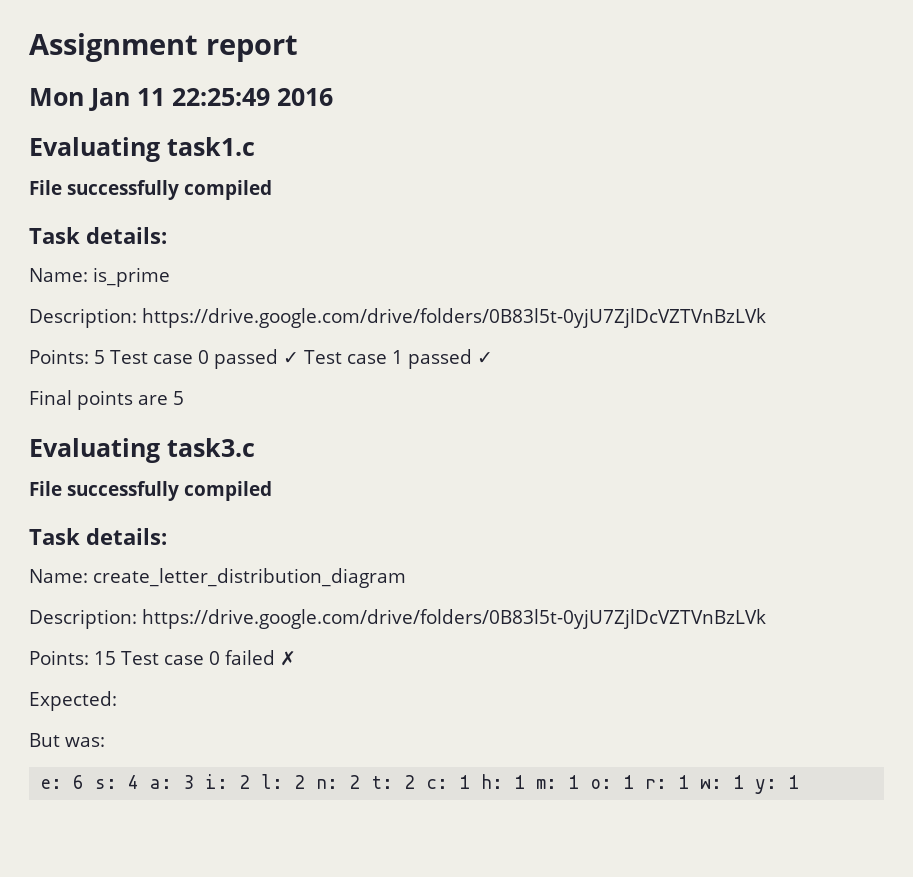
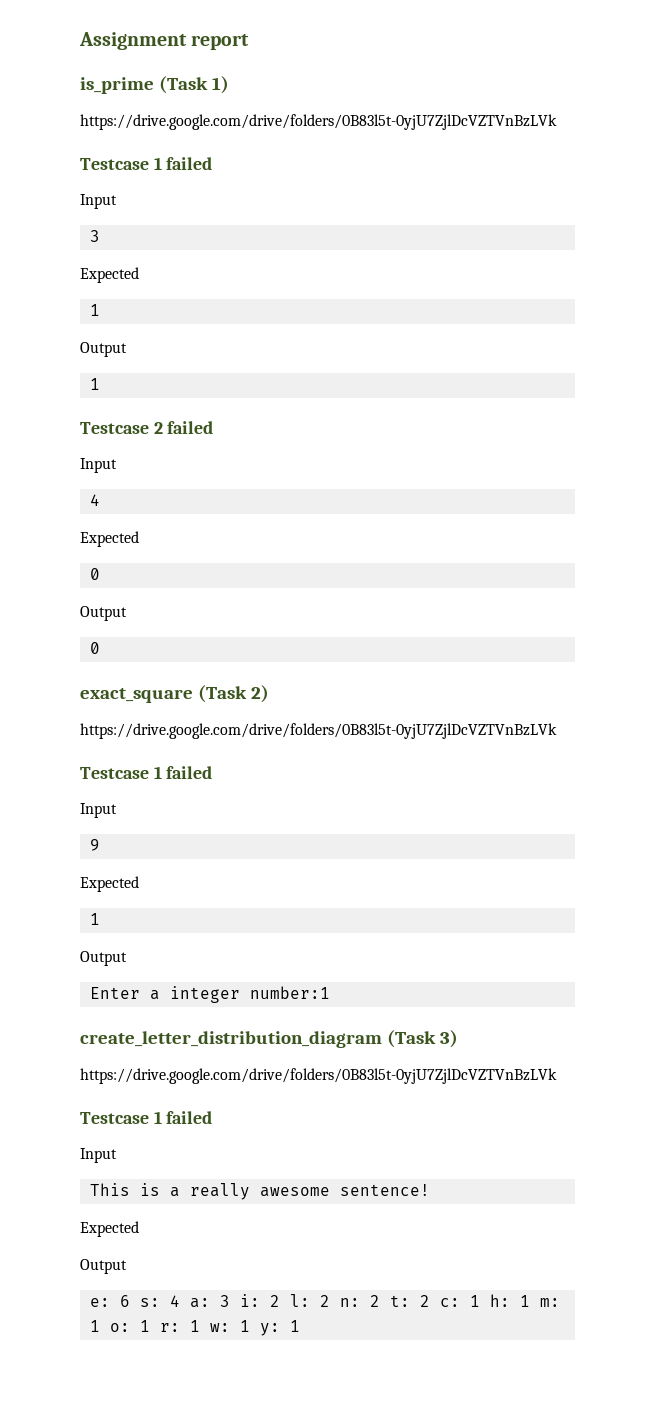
- Mon Jan 11 22:25:49 2016
- Evaluating task1.c
- File successfully compiled
- Task details:
- Name: is_prime
- Description: https://drive.google.com/drive/folders/0B83l5t-0yjU7ZjlDcVZTVnBzLVk
- Points: 5 Test case 0 passed ✓ Test case 1 passed ✓
- Final points are 5
- Evaluating task3.c
- File successfully compiled
- Task details:
- Name: create_letter_distribution_diagram
- Description: https://drive.google.com/drive/folders/0B83l5t-0yjU7ZjlDcVZTVnBzLVk
- Points: 15 Test case 0 failed ✗
- Expected:
- But was:
+ is_prime (Task 1)
+ https://drive.google.com/drive/folders/0B83l5t-0yjU7ZjlDcVZTVnBzLVk
+ Testcase 1 failed
+ Input
+ 3
+ Expected
+ 1
+ Output
+ 1
+ Testcase 2 failed
+ Input
+ 4
+ Expected
+ 0
+ Output
+ 0
+ exact_square (Task 2)
+ https://drive.google.com/drive/folders/0B83l5t-0yjU7ZjlDcVZTVnBzLVk
+ Testcase 1 failed
+ Input
+ 9
+ Expected
+ 1
+ Output
+ Enter a integer number:1
+ create_letter_distribution_diagram (Task 3)
+ https://drive.google.com/drive/folders/0B83l5t-0yjU7ZjlDcVZTVnBzLVk
+ Testcase 1 failed
+ Input
+ This is a really awesome sentence!
+ Expected
+ Output

